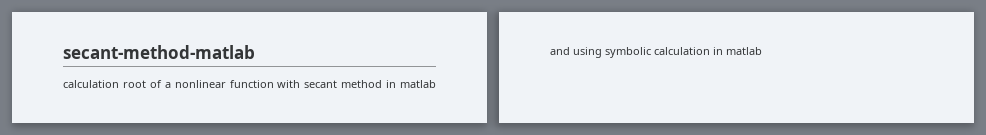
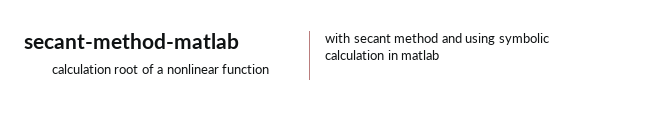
- calculation root of a nonlinear function with secant method in matlab and using symbolic calculation in matlab
+ calculation root of a nonlinear function with secant method and using symbolic calculation in matlab

